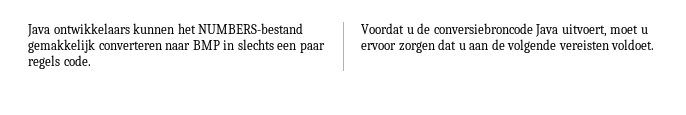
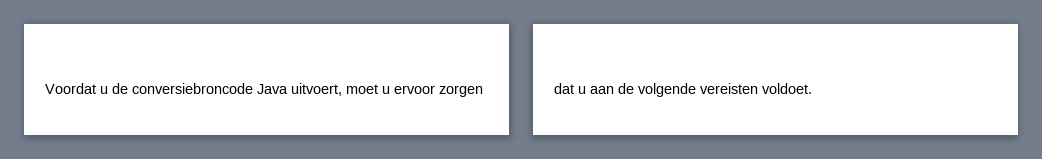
- Java ontwikkelaars kunnen het NUMBERS-bestand gemakkelijk converteren naar BMP in slechts een paar regels code.

